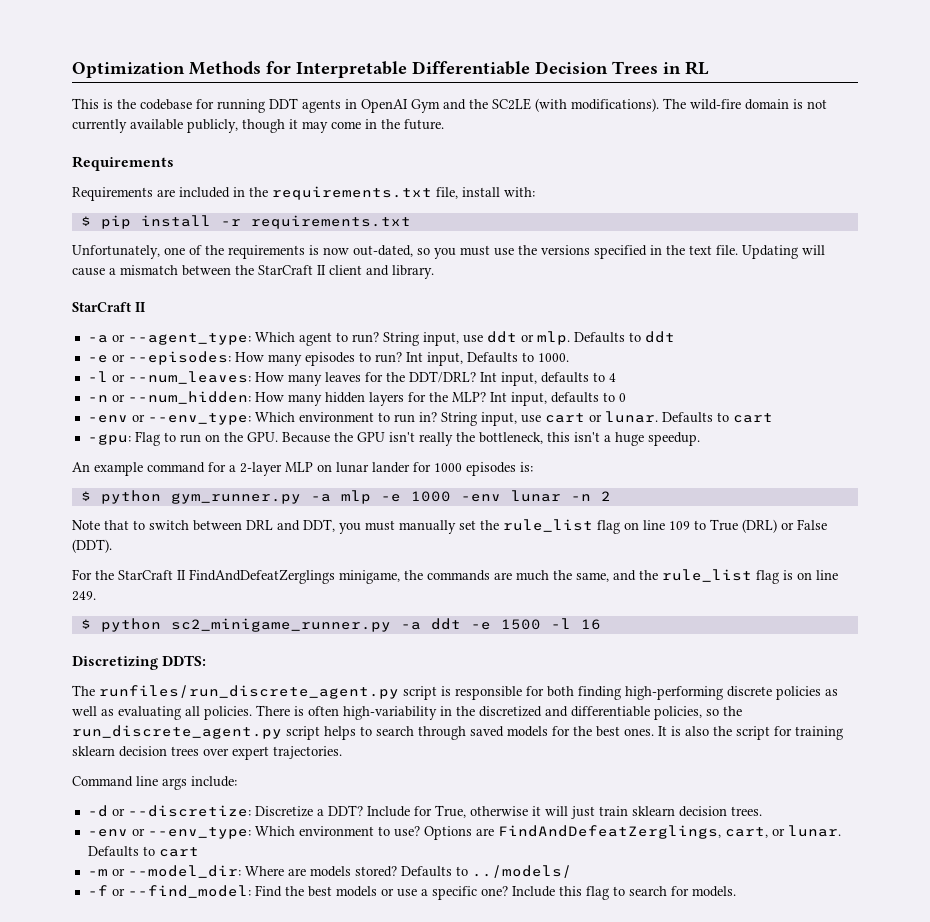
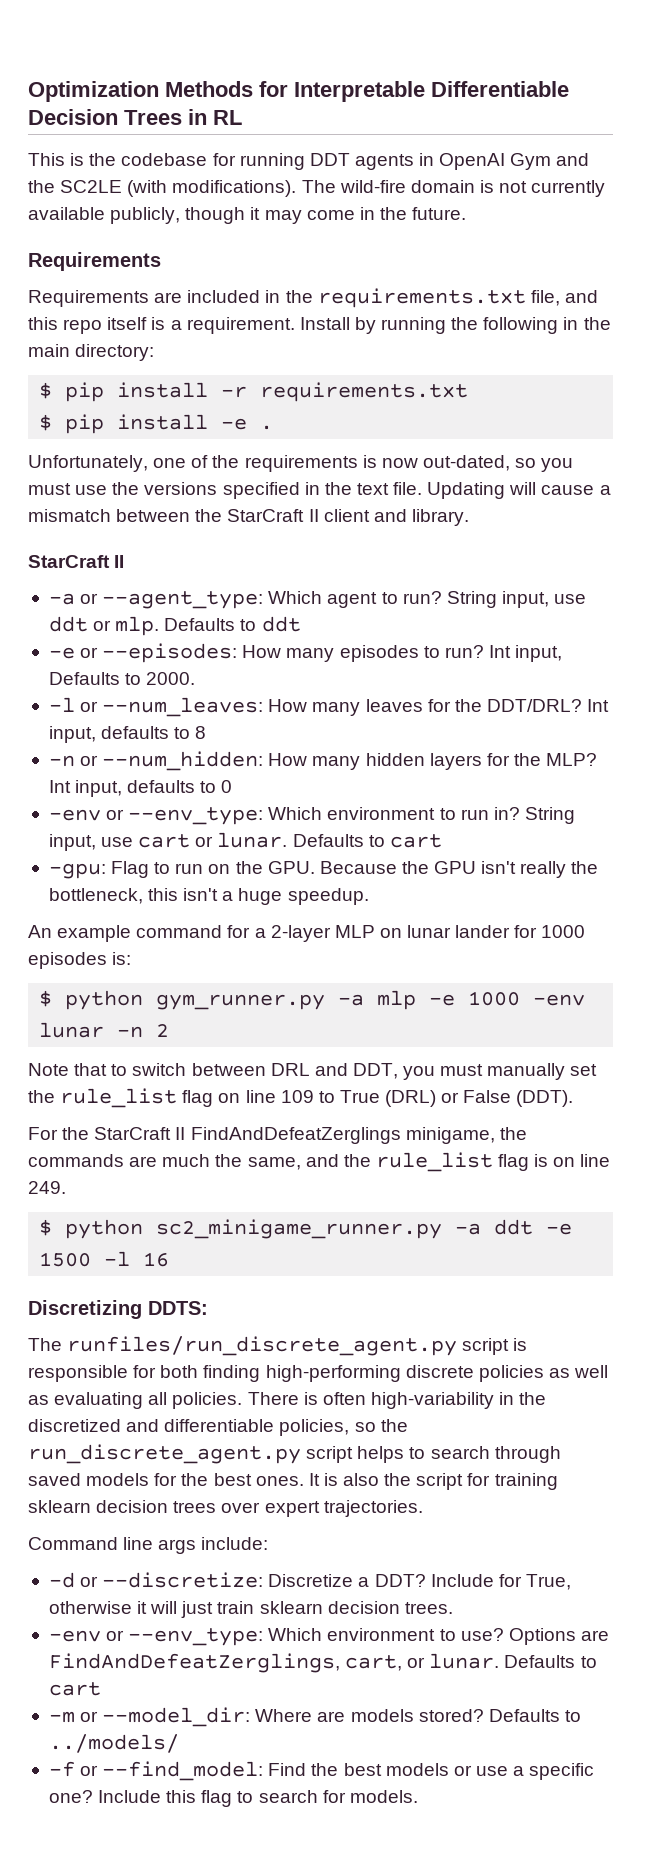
- Requirements are included in the requirements.txt file, install with:
+ Requirements are included in the requirements.txt file, and this repo itself is a requirement. Install by running the following in the main directory:
+ $ pip install -e .
- Int input, Defaults to 1000.
+ Int input, Defaults to 2000.
- Int input, defaults to 4
+ Int input, defaults to 8

